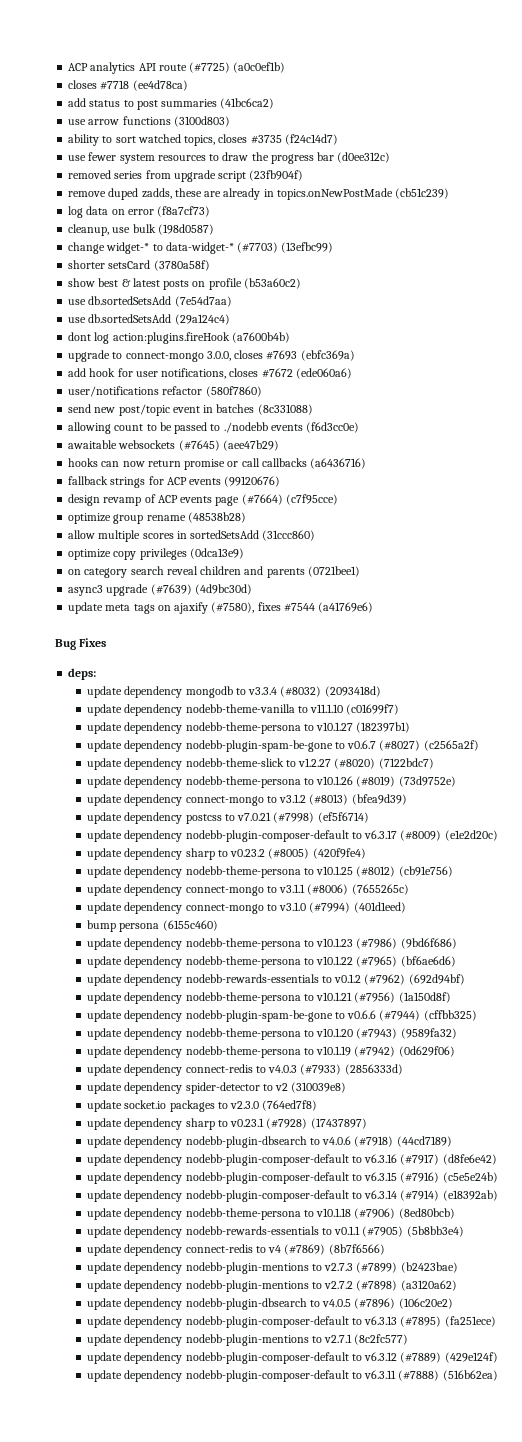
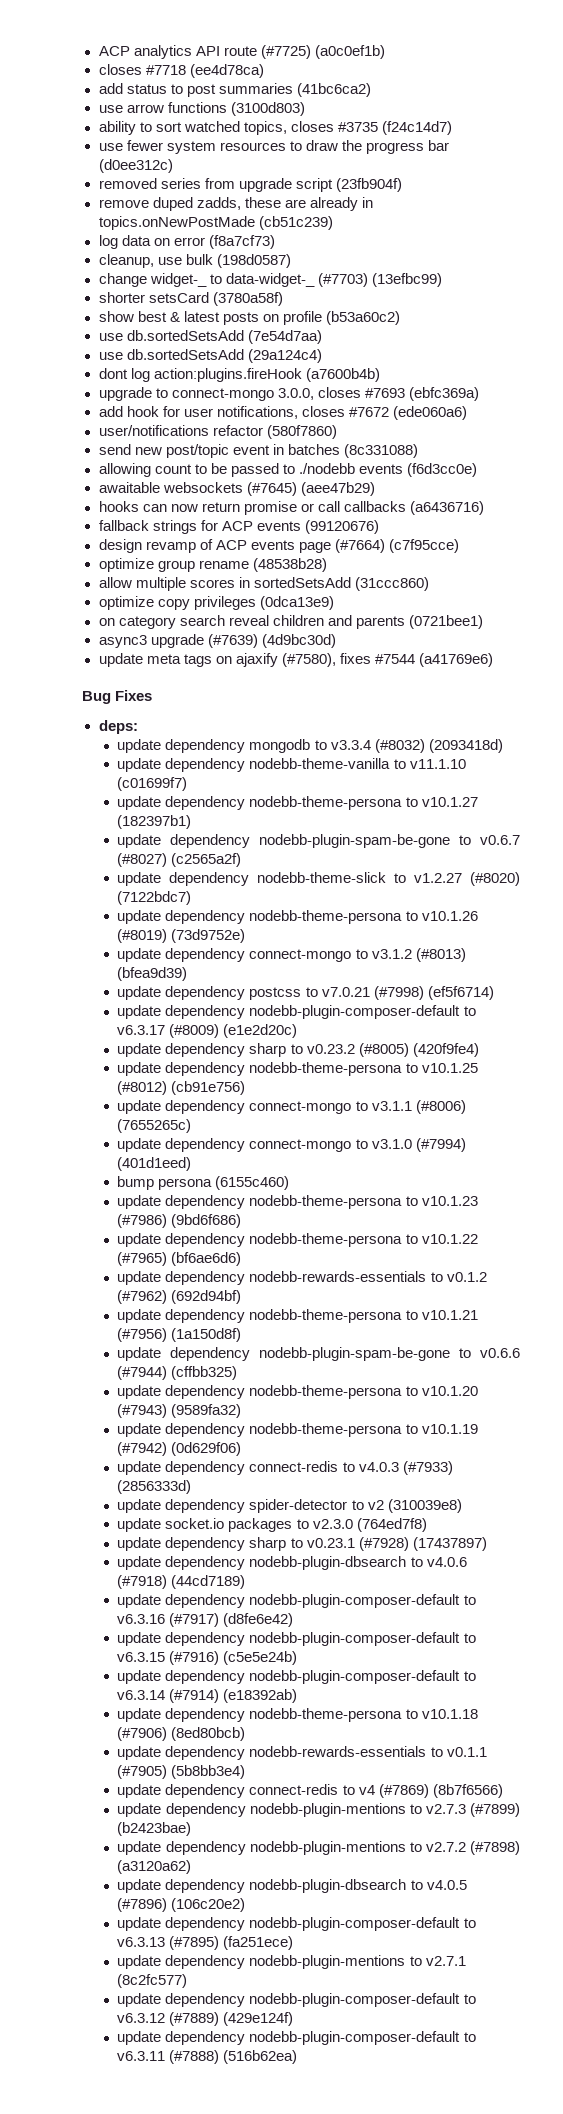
- change widget-* to data-widget-* (#7703) (13efbc99)
+ change widget-_ to data-widget-_ (#7703) (13efbc99)

